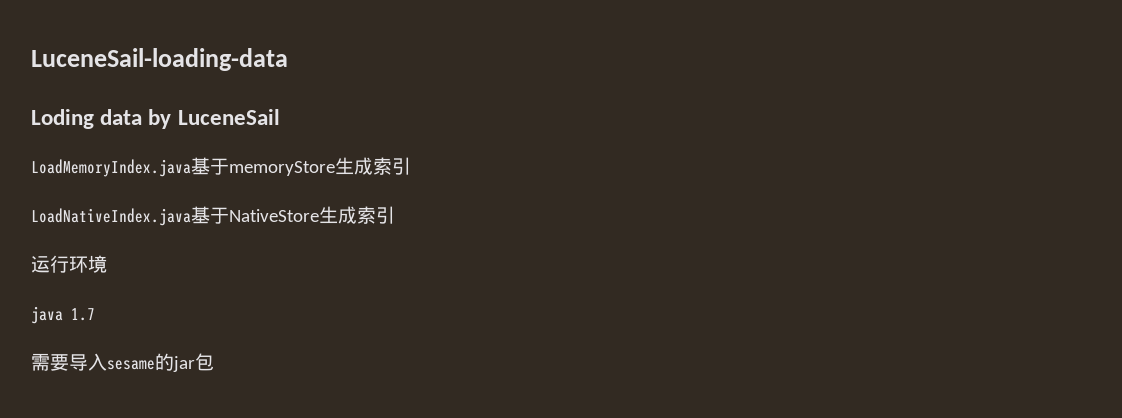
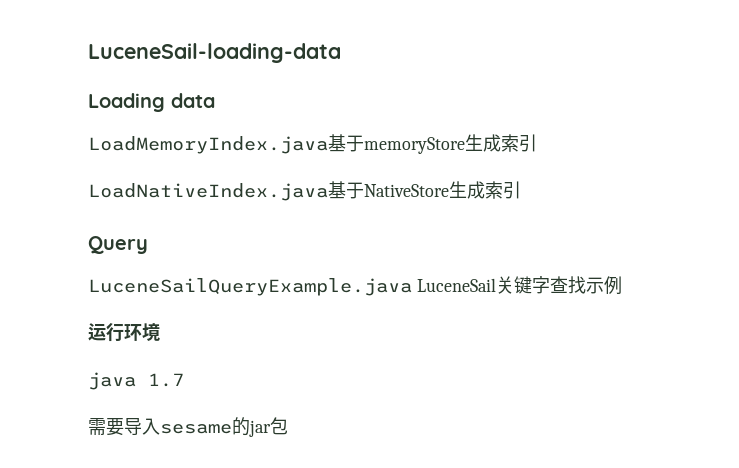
- Loding data by LuceneSail
+ Loading data
+ Query
+ LuceneSailQueryExample.java LuceneSail关键字查找示例

